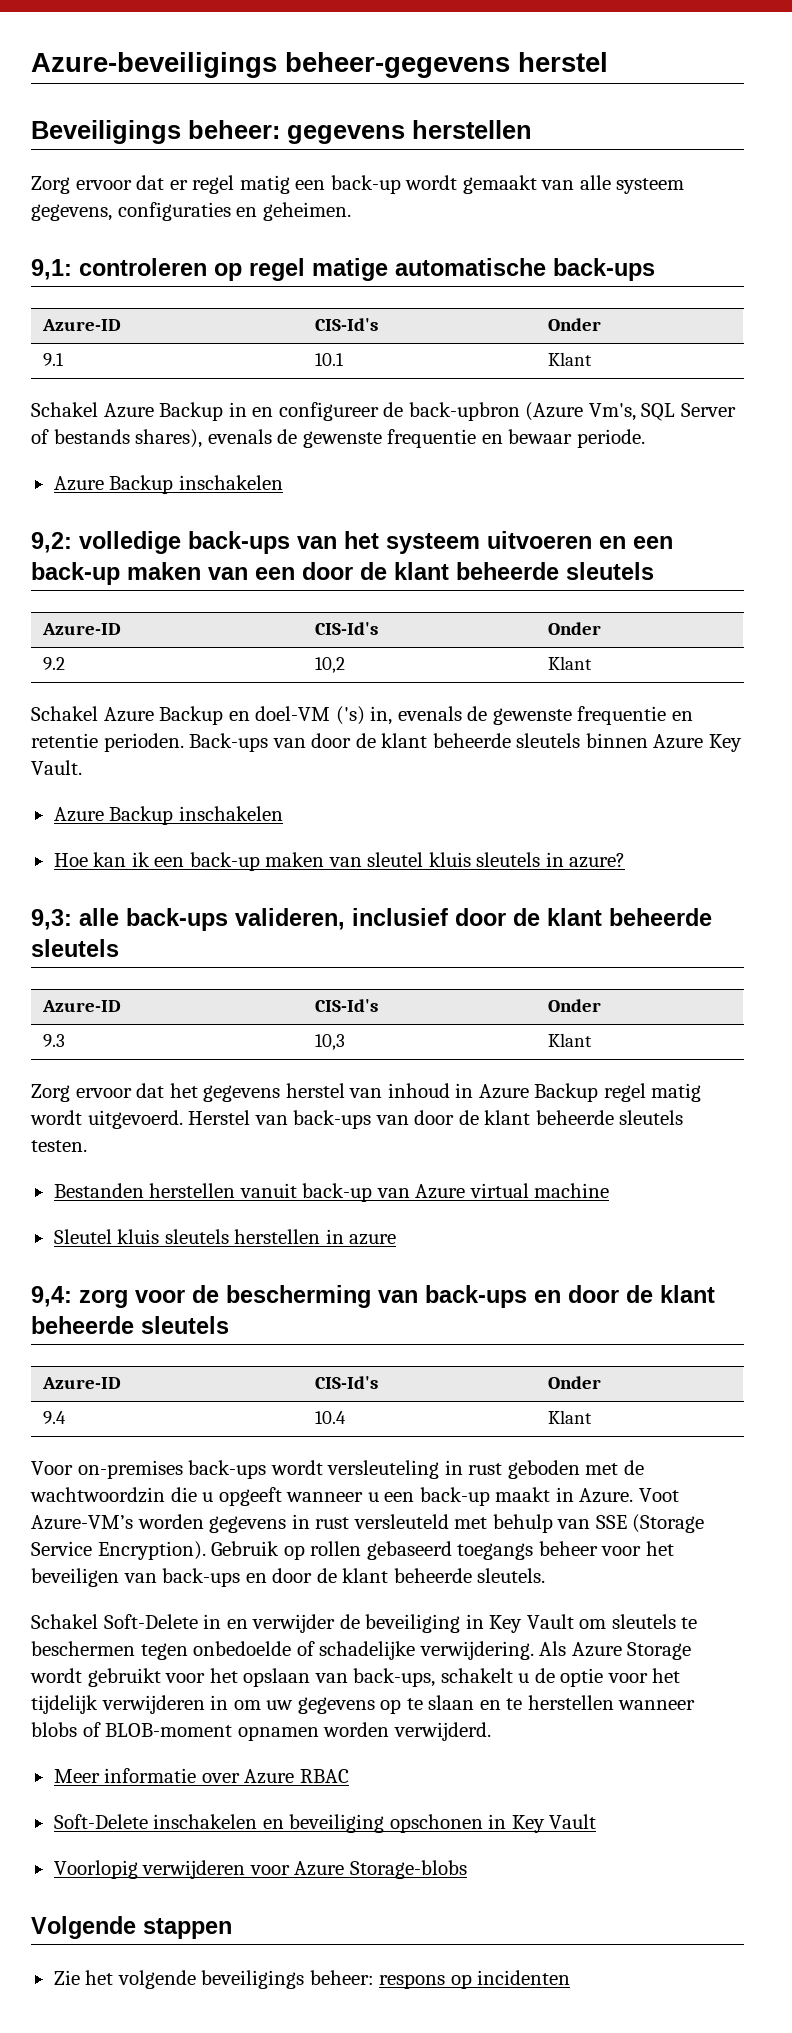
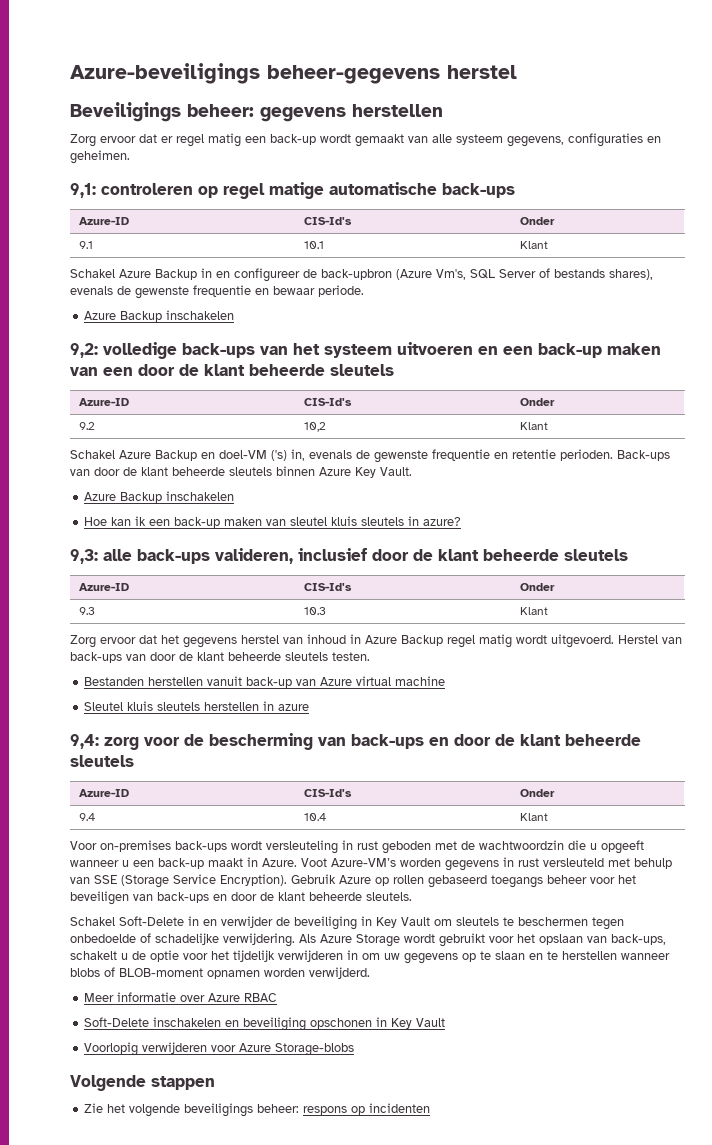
- 9.3 | 10,3 | Klant
+ 9.3 | 10.3 | Klant
- Gebruik op rollen gebaseerd toegangs beheer voor het beveiligen van back-ups en door de klant beheerde sleutels.
+ Gebruik Azure op rollen gebaseerd toegangs beheer voor het beveiligen van back-ups en door de klant beheerde sleutels.

